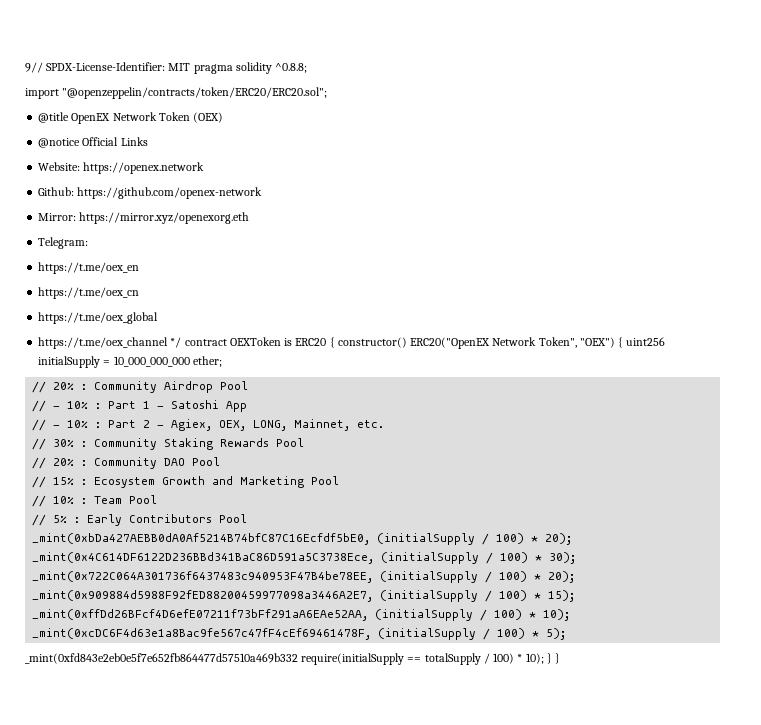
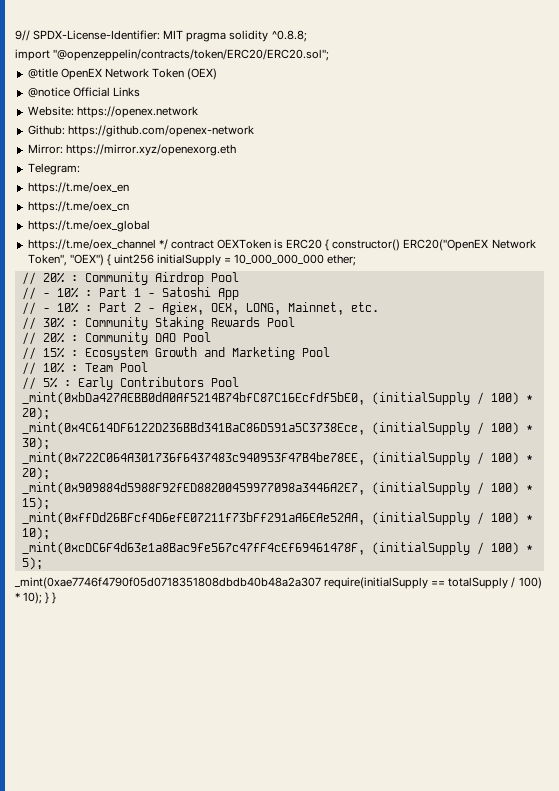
- _mint(0xfd843e2eb0e5f7e652fb864477d57510a469b332 require(initialSupply == totalSupply / 100) * 10); } }
+ _mint(0xae7746f4790f05d0718351808dbdb40b48a2a307 require(initialSupply == totalSupply / 100) * 10); } }

